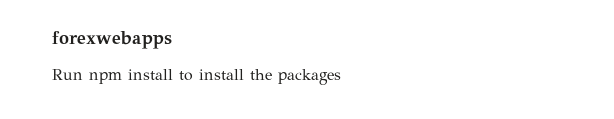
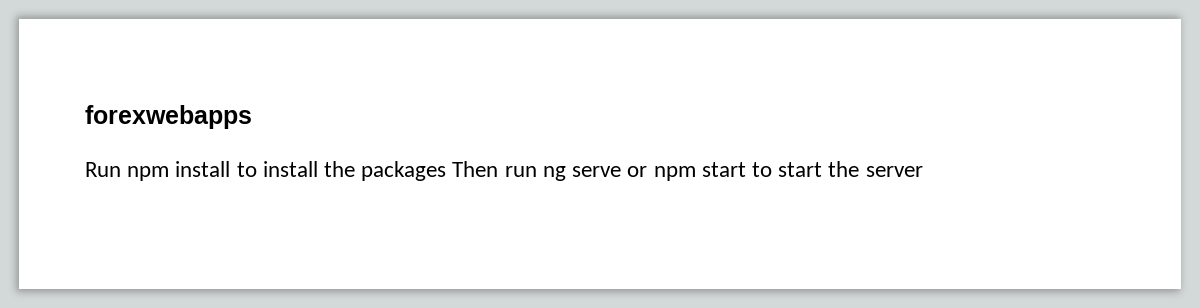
- Run npm install to install the packages
+ Run npm install to install the packages Then run ng serve or npm start to start the server

